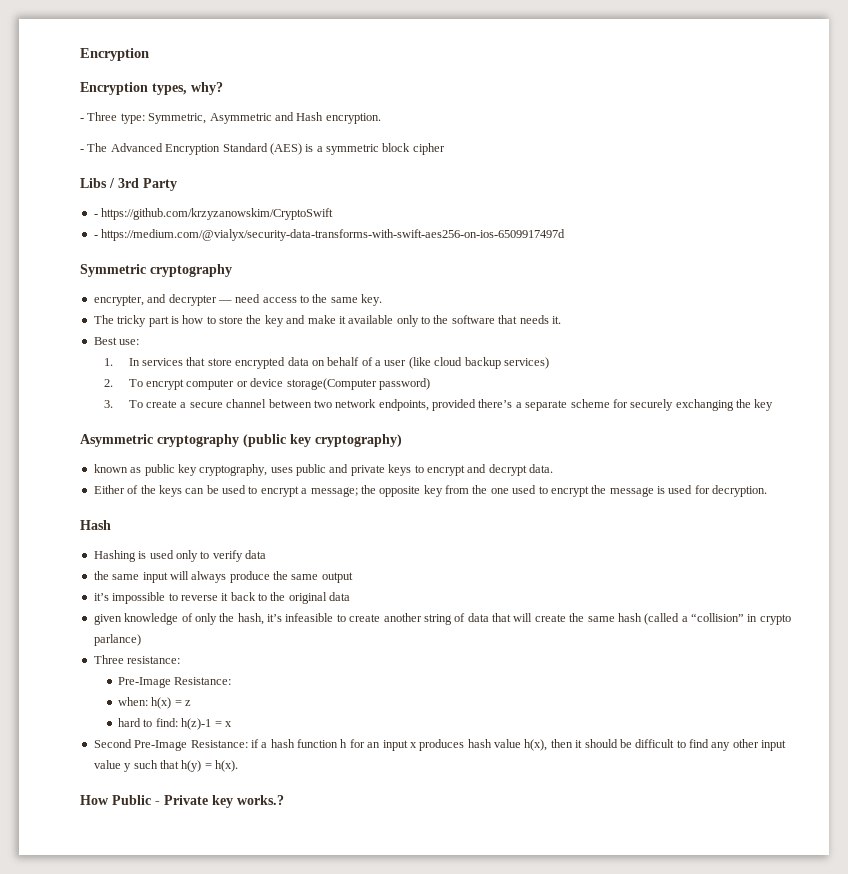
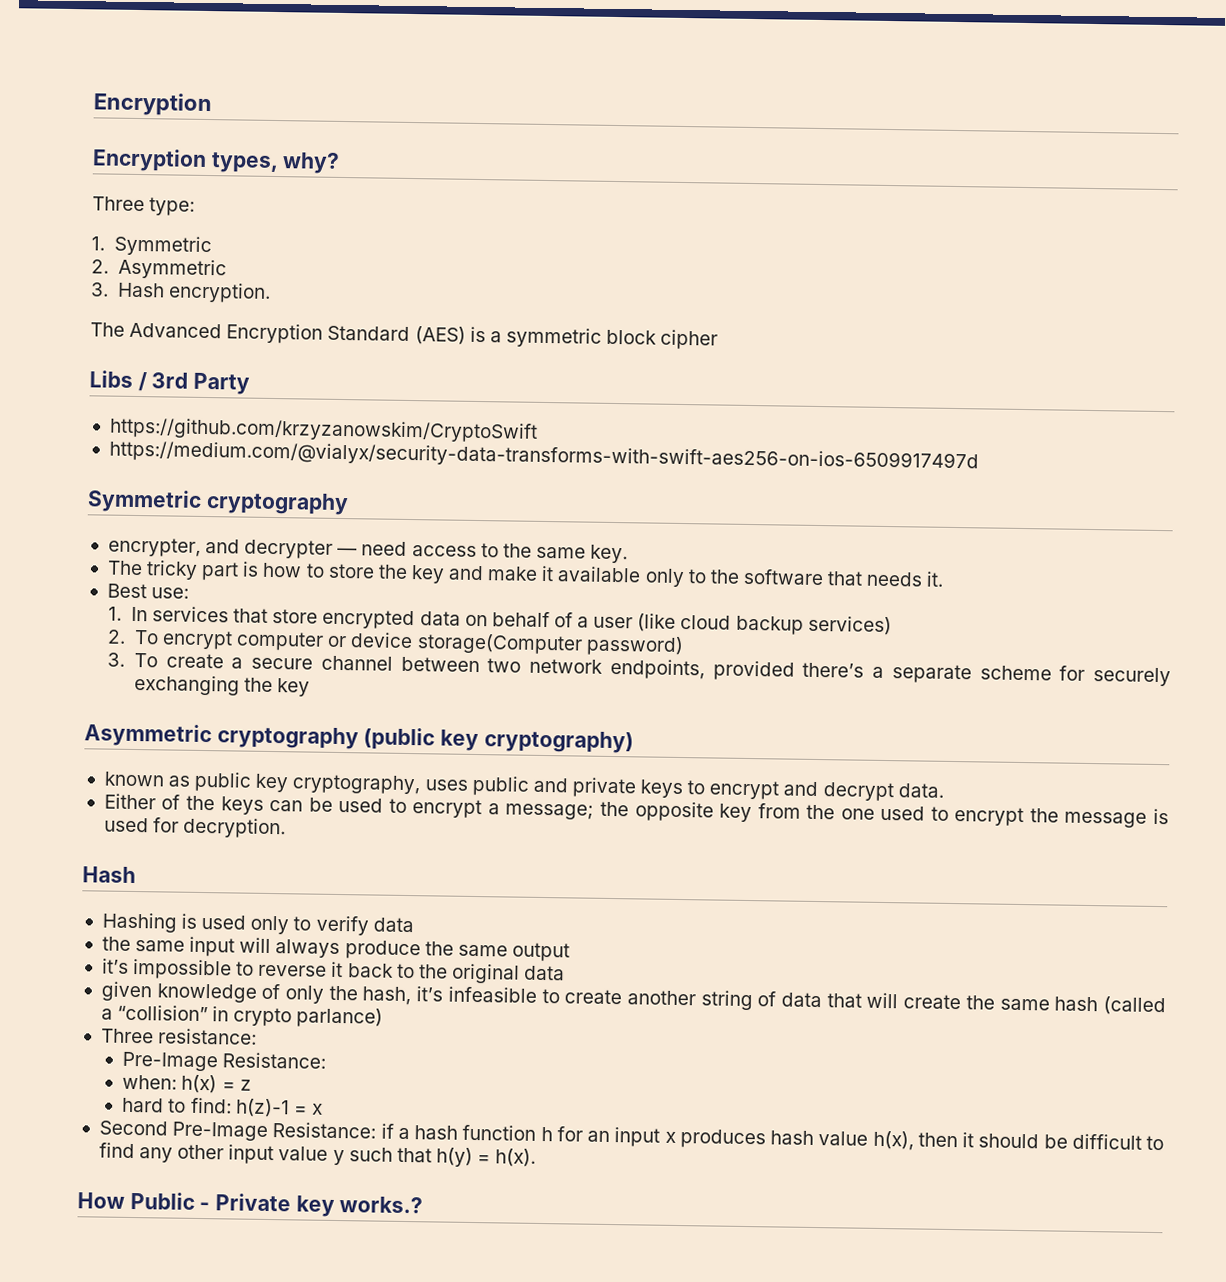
- - Three type: Symmetric, Asymmetric and Hash encryption.
+ Three type:
+ 1. Symmetric
+ 2. Asymmetric
+ 3. Hash encryption.
- - The Advanced Encryption Standard (AES) is a symmetric block cipher
+ The Advanced Encryption Standard (AES) is a symmetric block cipher
- - https://github.com/krzyzanowskim/CryptoSwift
+ https://github.com/krzyzanowskim/CryptoSwift
- - https://medium.com/@vialyx/security-data-transforms-with-swift-aes256-on-ios-6509917497d
+ https://medium.com/@vialyx/security-data-transforms-with-swift-aes256-on-ios-6509917497d

